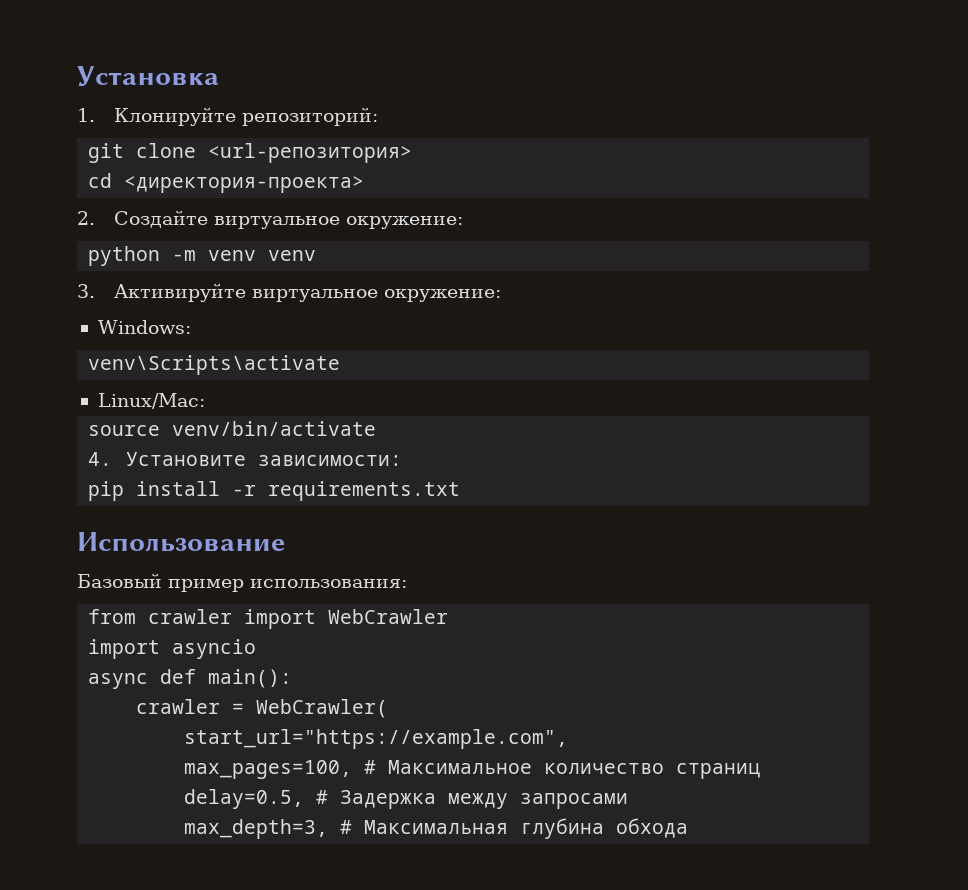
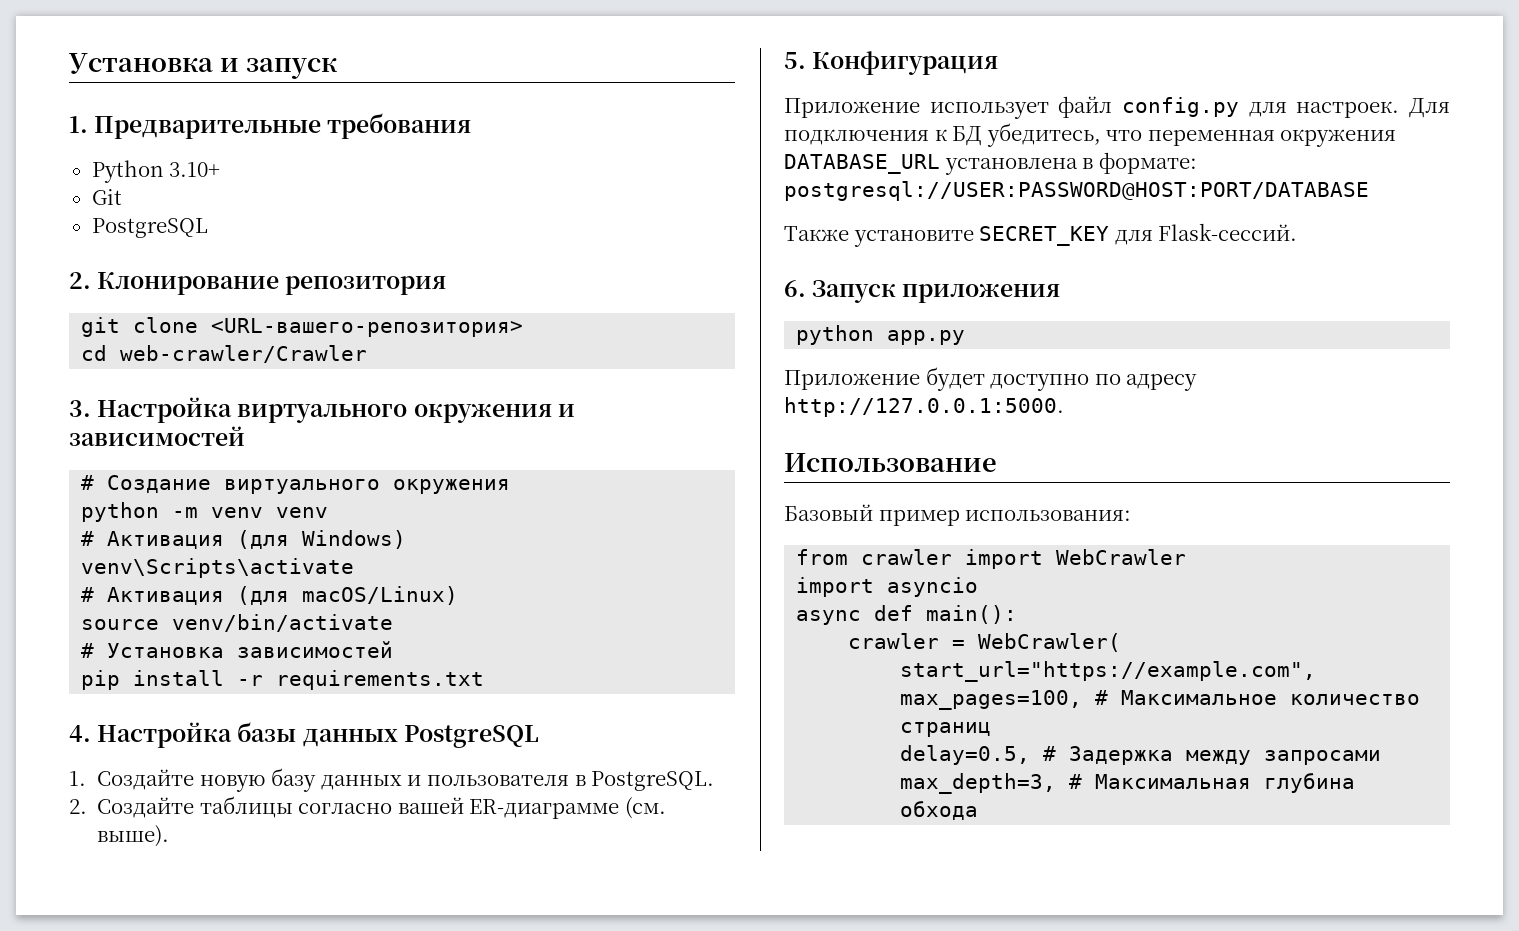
- Установка
- 1. Клонируйте репозиторий:
+ Установка и запуск
+ 1. Предварительные требования
+ Python 3.10+
+ Git
+ PostgreSQL
+ 2. Клонирование репозитория
- git clone <url-репозитория>
+ git clone <URL-вашего-репозитория>
- cd <директория-проекта>
- 2. Создайте виртуальное окружение:
+ cd web-crawler/Crawler
+ 3. Настройка виртуального окружения и зависимостей
+ # Создание виртуального окружения
  python -m venv venv
- 3. Активируйте виртуальное окружение:
- Windows:
+ # Активация (для Windows)
  venv\Scripts\activate
- Linux/Mac:
+ # Активация (для macOS/Linux)
- 4. Установите зависимости:
+ # Установка зависимостей
+ 4. Настройка базы данных PostgreSQL
+ 1. Создайте новую базу данных и пользователя в PostgreSQL.
+ 2. Создайте таблицы согласно вашей ER-диаграмме (см. выше).
+ 5. Конфигурация
+ Приложение использует файл config.py для настроек. Для подключения к БД убедитесь, что переменная окружения DATABASE_URL установлена в формате: postgresql://USER:PASSWORD@HOST:PORT/DATABASE
+ Также установите SECRET_KEY для Flask-сессий.
+ 6. Запуск приложения
+ python app.py
+ Приложение будет доступно по адресу http://127.0.0.1:5000.

